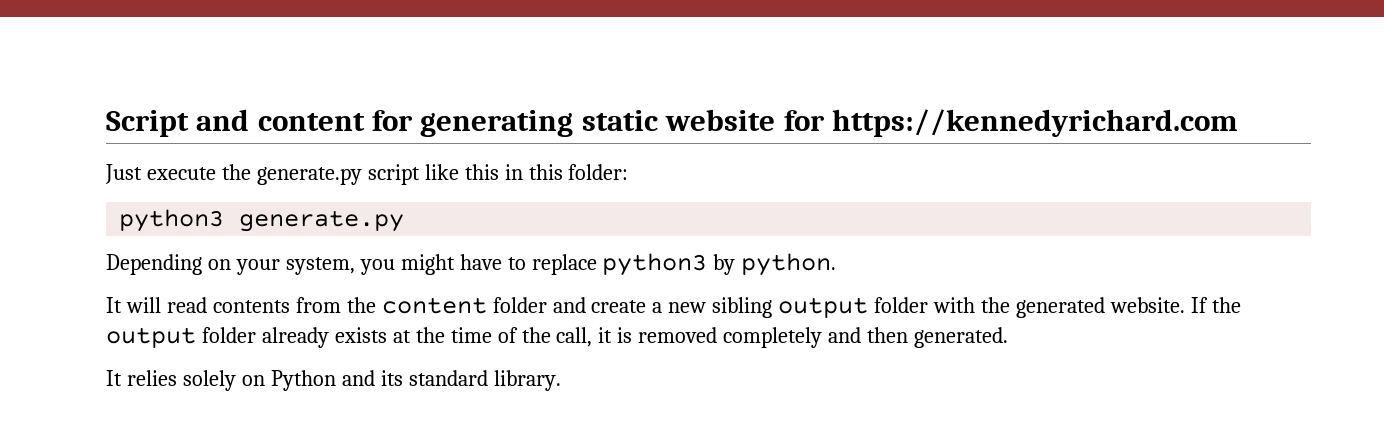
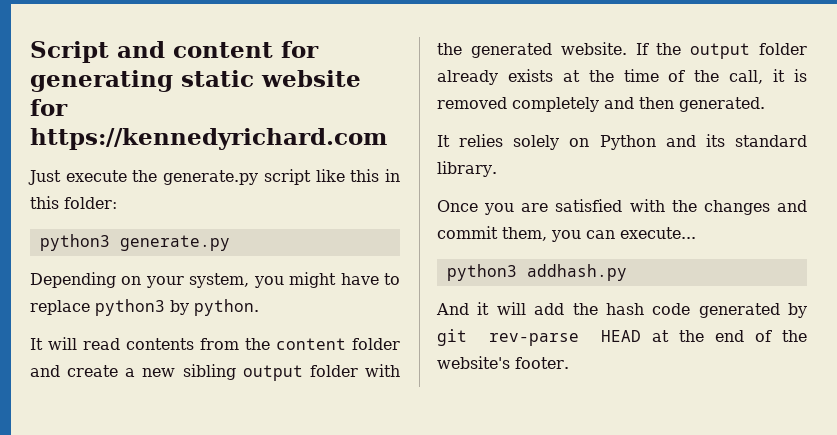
+ Once you are satisfied with the changes and commit them, you can execute...
+ python3 addhash.py
+ And it will add the hash code generated by git rev-parse HEAD at the end of the website's footer.

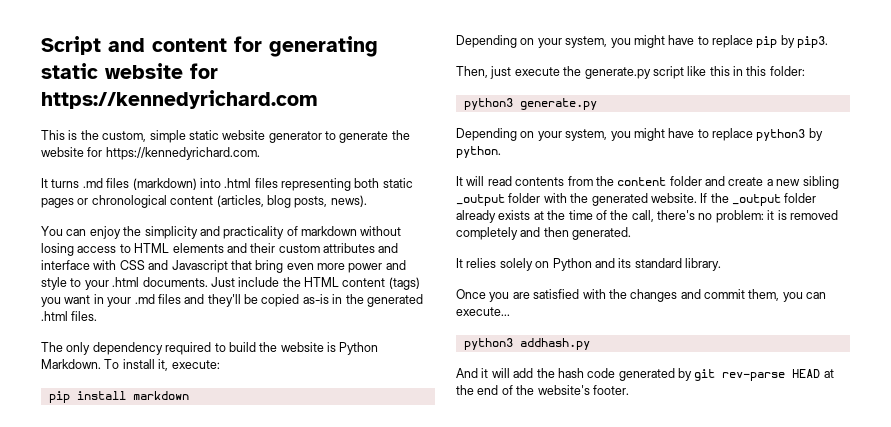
- Just execute the generate.py script like this in this folder:
+ This is the custom, simple static website generator to generate the website for https://kennedyrichard.com.
+ It turns .md files (markdown) into .html files representing both static pages or chronological content (articles, blog posts, news).
+ You can enjoy the simplicity and practicality of markdown without losing access to HTML elements and their custom attributes and interface with CSS and Javascript that bring even more power and style to your .html documents. Just include the HTML content (tags) you want in your .md files and they'll be copied as-is in the generated .html files.
+ The only dependency required to build the website is Python Markdown. To install it, execute:
+ pip install markdown
+ Depending on your system, you might have to replace pip by pip3.
+ Then, just execute the generate.py script like this in this folder:
- It will read contents from the content folder and create a new sibling output folder with the generated website.
+ It will read contents from the content folder and create a new sibling _output folder with the generated website.
- If the output folder already exists at the time of the call, it is removed completely and then generated.
+ If the _output folder already exists at the time of the call, there's no problem: it is removed completely and then generated.

